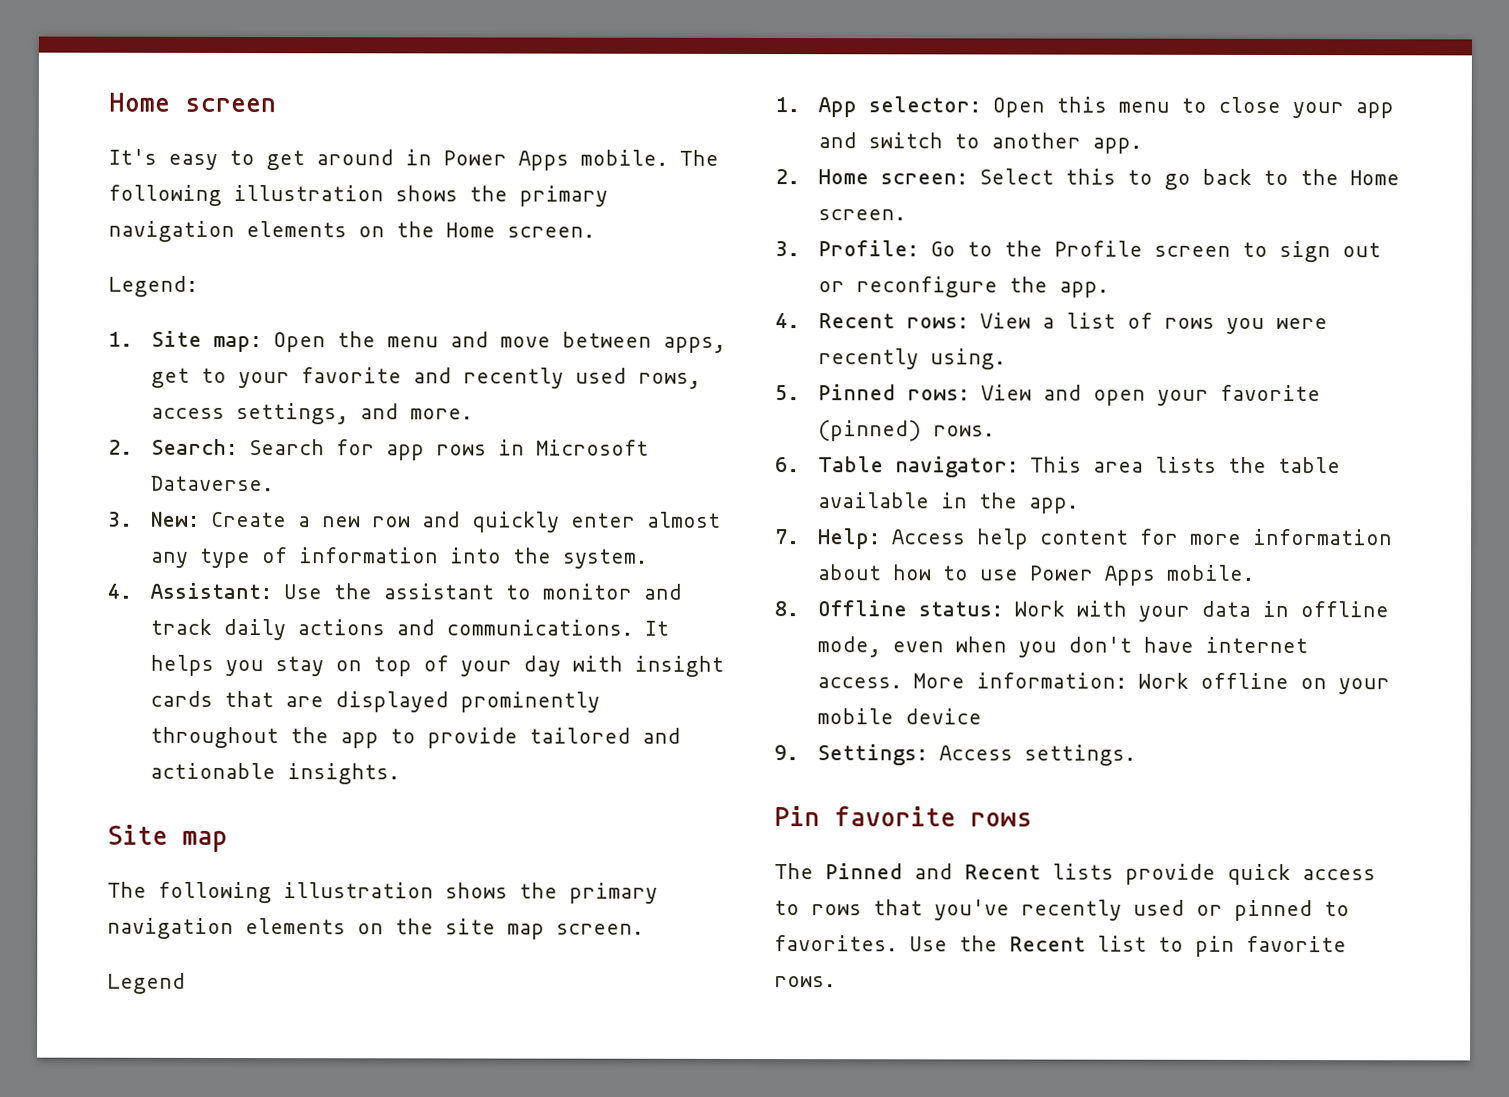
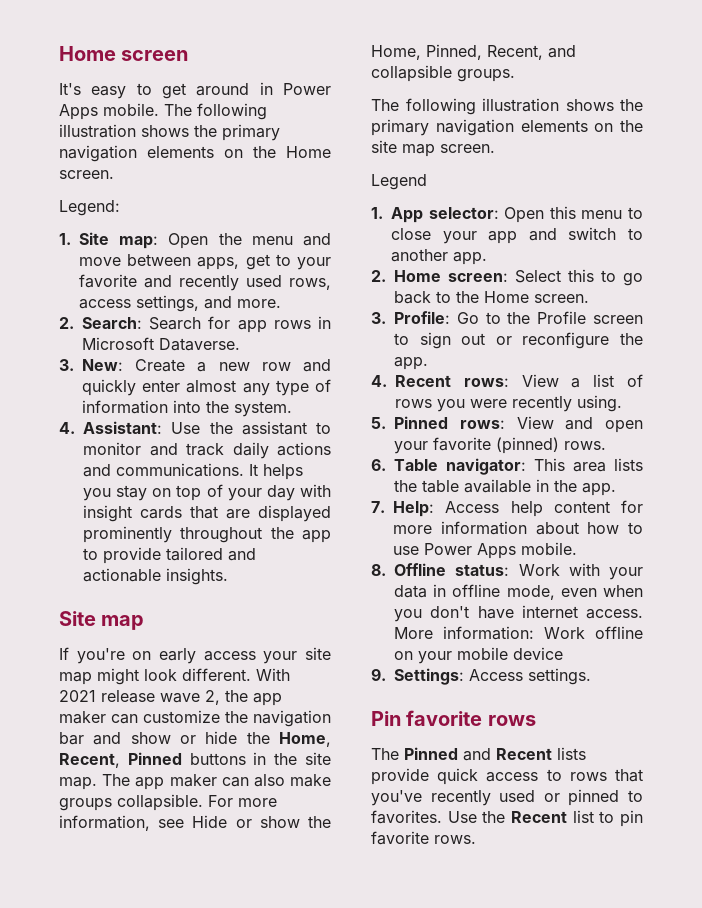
+ If you're on early access your site map might look different. With 2021 release wave 2, the app maker can customize the navigation bar and show or hide the Home, Recent, Pinned buttons in the site map. The app maker can also make groups collapsible. For more information, see Hide or show the Home, Pinned, Recent, and collapsible groups.

